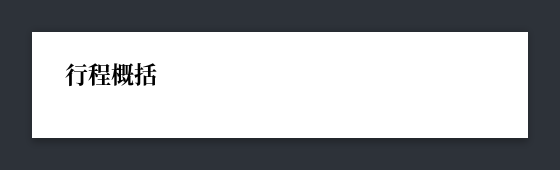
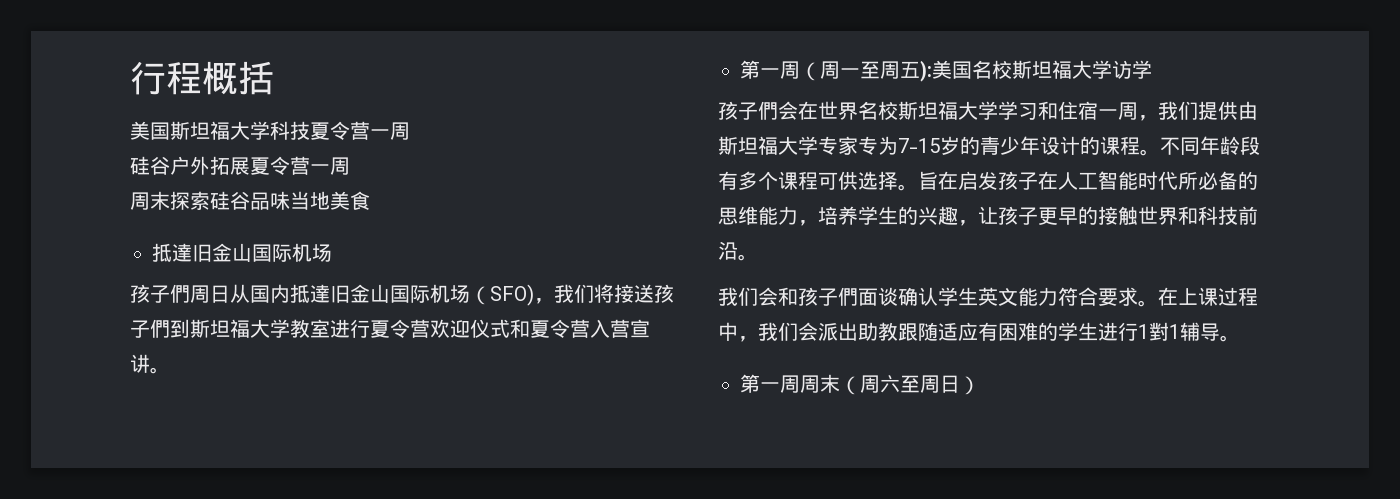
+ 美国斯坦福大学科技夏令营一周
+ 硅谷户外拓展夏令营一周
+ 周末探索硅谷品味当地美食
+ 抵達旧金山国际机场
+ 孩子們周日从国内抵達旧金山国际机场（SFO)，我们将接送孩子們到斯坦福大学教室进行夏令营欢迎仪式和夏令营入营宣讲。
+ 第一周（周一至周五):美国名校斯坦福大学访学
+ 孩子們会在世界名校斯坦福大学学习和住宿一周，我们提供由斯坦福大学专家专为7-15岁的青少年设计的课程。不同年龄段有多个课程可供选择。旨在启发孩子在人工智能时代所必备的思维能力，培养学生的兴趣，让孩子更早的接触世界和科技前沿。
+ 我们会和孩子們面谈确认学生英文能力符合要求。在上课过程中，我们会派出助教跟随适应有困难的学生进行1對1辅导。
+ 第一周周末（周六至周日）

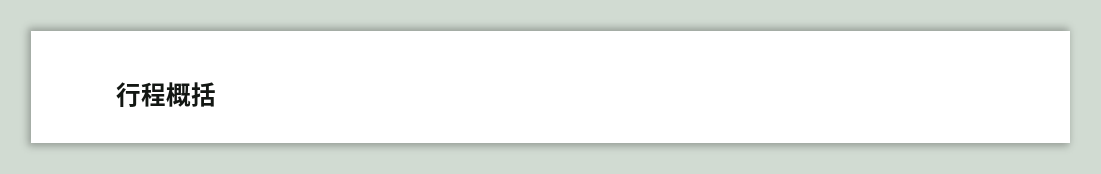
- 美国斯坦福大学科技夏令营一周
- 硅谷户外拓展夏令营一周
- 周末探索硅谷品味当地美食
- 抵達旧金山国际机场
- 孩子們周日从国内抵達旧金山国际机场（SFO)，我们将接送孩子們到斯坦福大学教室进行夏令营欢迎仪式和夏令营入营宣讲。
- 第一周（周一至周五):美国名校斯坦福大学访学
- 孩子們会在世界名校斯坦福大学学习和住宿一周，我们提供由斯坦福大学专家专为7-15岁的青少年设计的课程。不同年龄段有多个课程可供选择。旨在启发孩子在人工智能时代所必备的思维能力，培养学生的兴趣，让孩子更早的接触世界和科技前沿。
- 我们会和孩子們面谈确认学生英文能力符合要求。在上课过程中，我们会派出助教跟随适应有困难的学生进行1對1辅导。
- 第一周周末（周六至周日）

